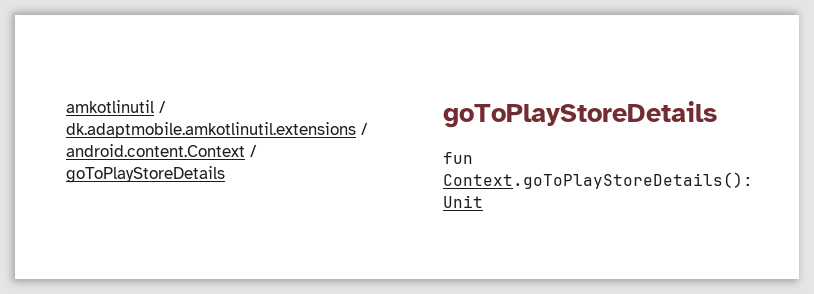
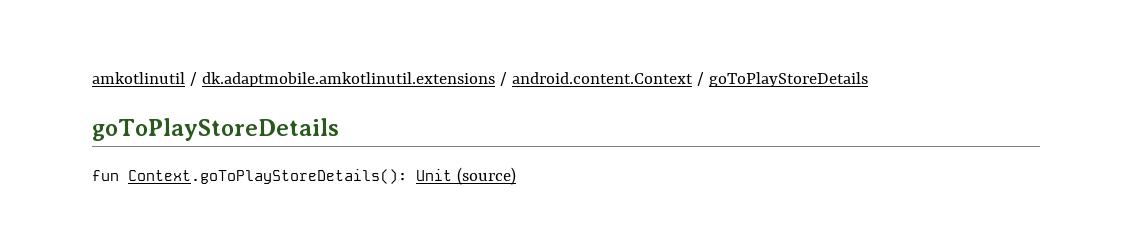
- fun Context.goToPlayStoreDetails(): Unit
+ fun Context.goToPlayStoreDetails(): Unit (source)

